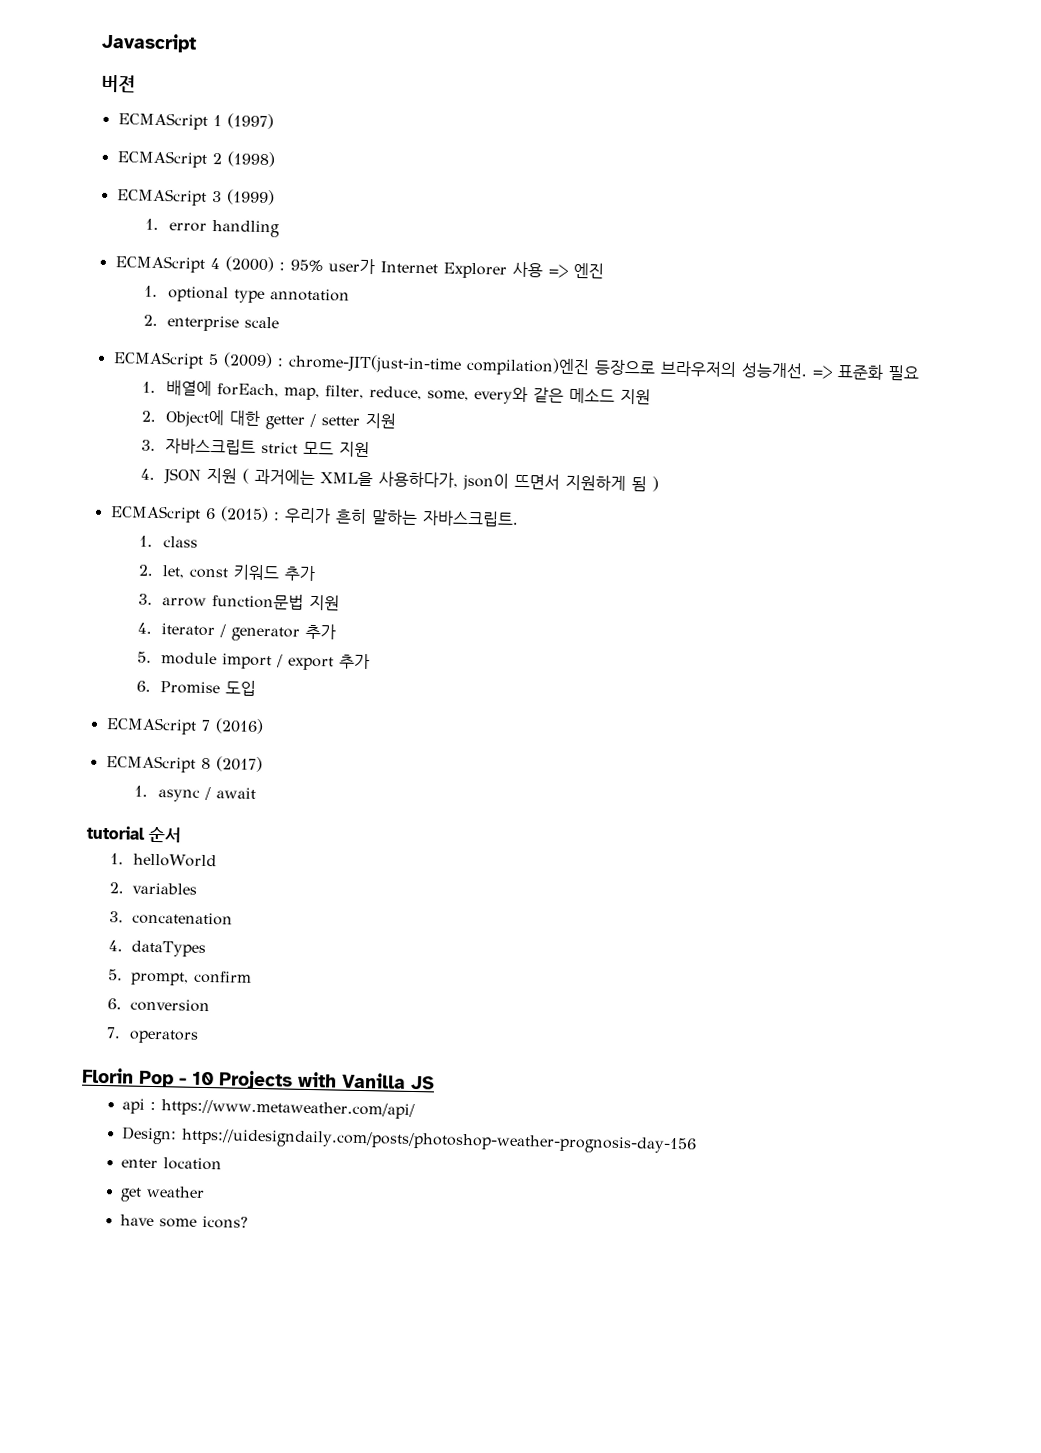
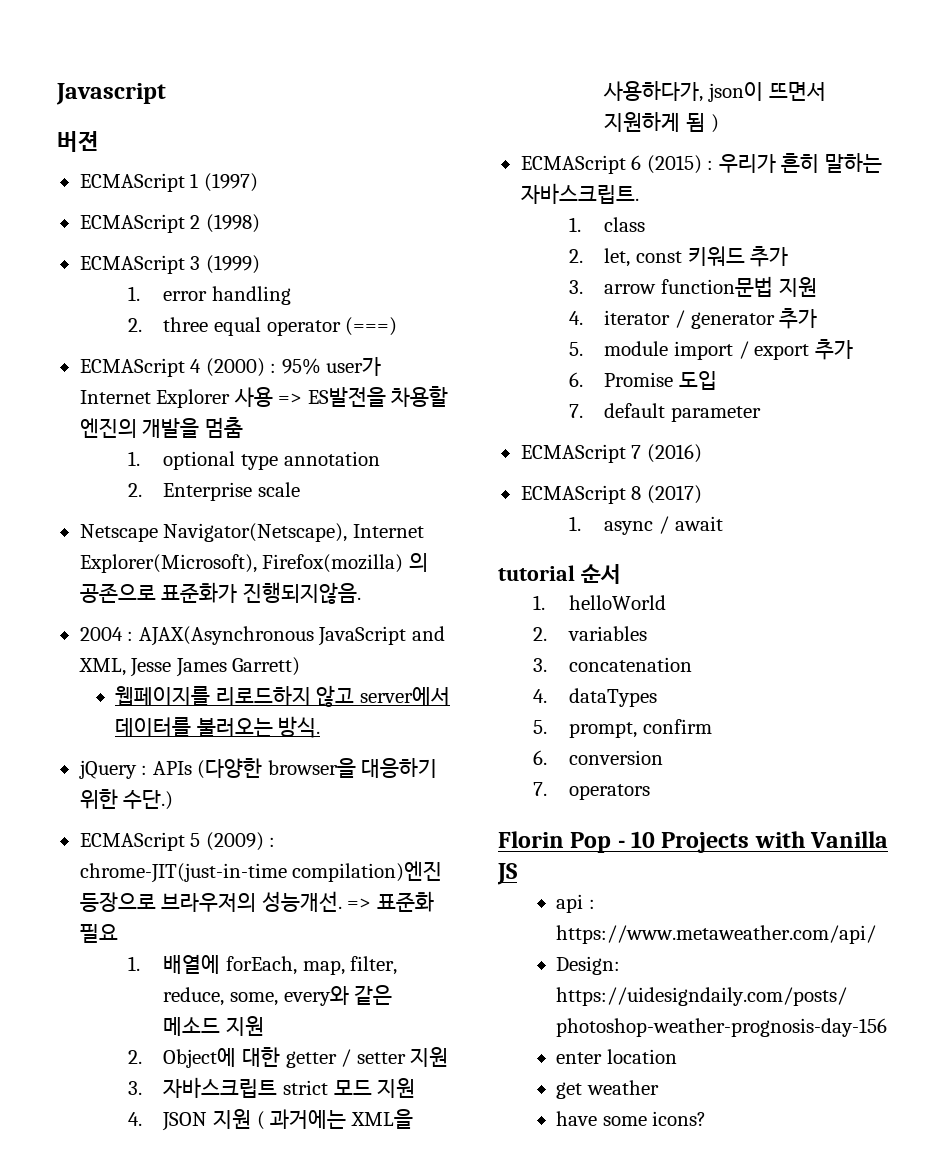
+ 2. three equal operator (===)
- ECMAScript 4 (2000) : 95% user가 Internet Explorer 사용 => 엔진
+ ECMAScript 4 (2000) : 95% user가 Internet Explorer 사용 => ES발전을 차용할 엔진의 개발을 멈춤
- 2. enterprise scale
+ 2. Enterprise scale
+ Netscape Navigator(Netscape), Internet Explorer(Microsoft), Firefox(mozilla) 의 공존으로 표준화가 진행되지않음.
+ 2004 : AJAX(Asynchronous JavaScript and XML, Jesse James Garrett)
+ 웹페이지를 리로드하지 않고 server에서 데이터를 불러오는 방식.
+ jQuery : APIs (다양한 browser을 대응하기 위한 수단.)
+ 7. default parameter

